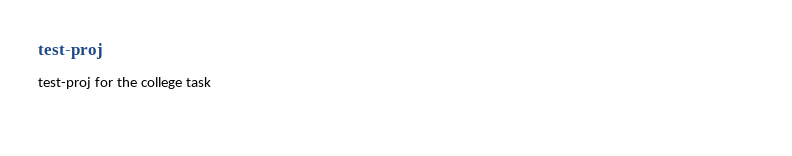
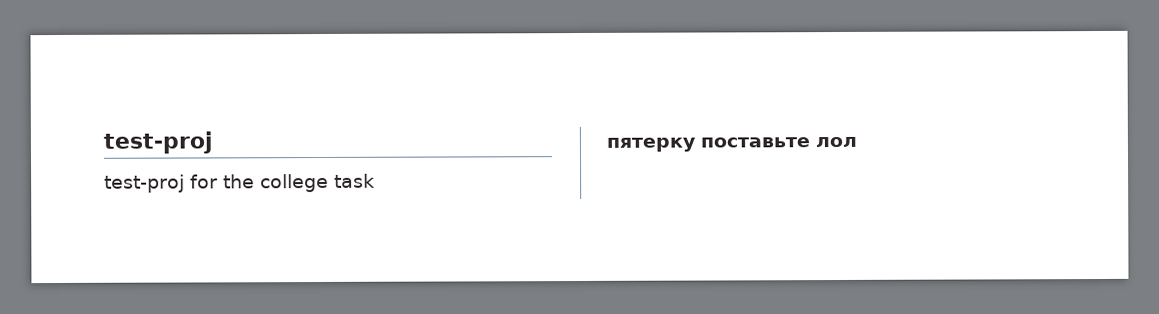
+ пятерку поставьте лол

